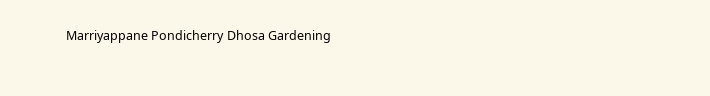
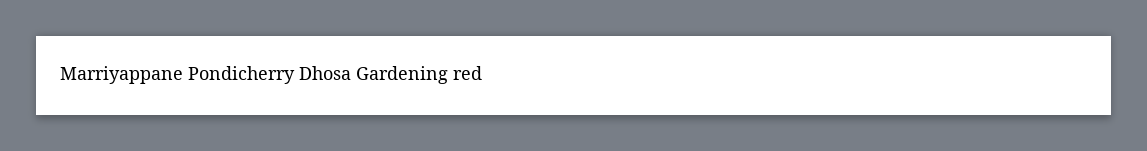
- Marriyappane Pondicherry Dhosa Gardening
+ Marriyappane Pondicherry Dhosa Gardening red

